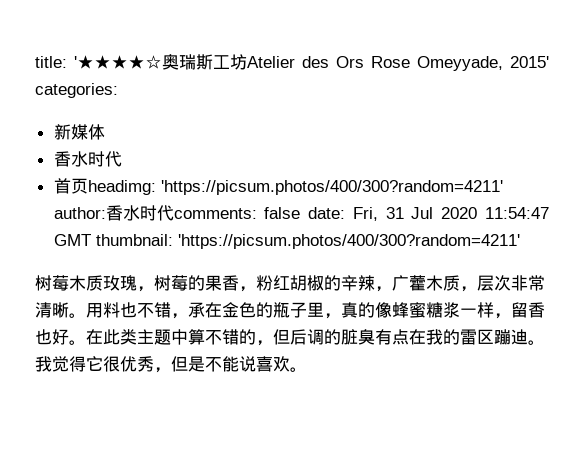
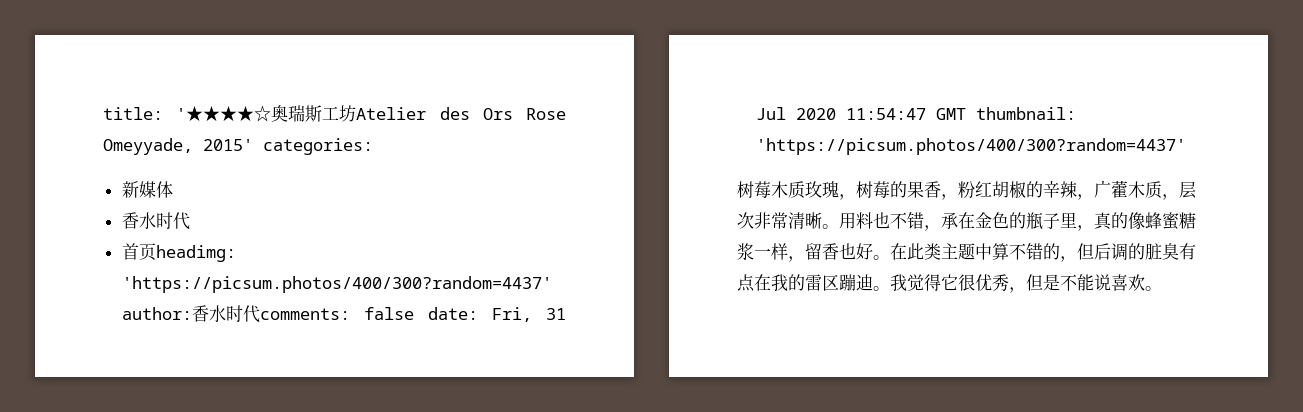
- 首页headimg: 'https://picsum.photos/400/300?random=4211' author:香水时代comments: false date: Fri, 31 Jul 2020 11:54:47 GMT thumbnail: 'https://picsum.photos/400/300?random=4211'
+ 首页headimg: 'https://picsum.photos/400/300?random=4437' author:香水时代comments: false date: Fri, 31 Jul 2020 11:54:47 GMT thumbnail: 'https://picsum.photos/400/300?random=4437'

